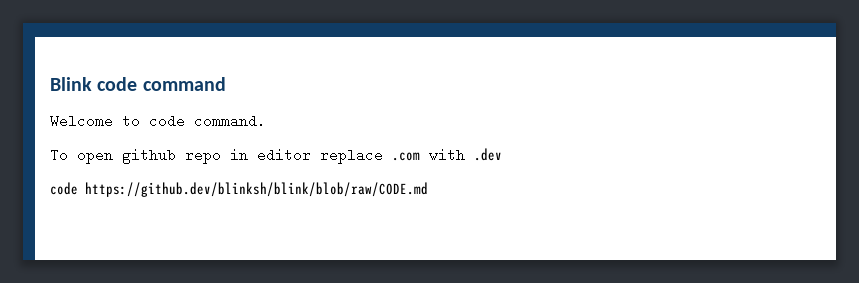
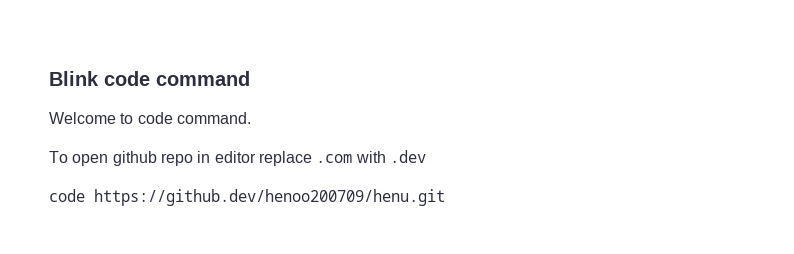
- code https://github.dev/blinksh/blink/blob/raw/CODE.md
+ code https://github.dev/henoo200709/henu.git

